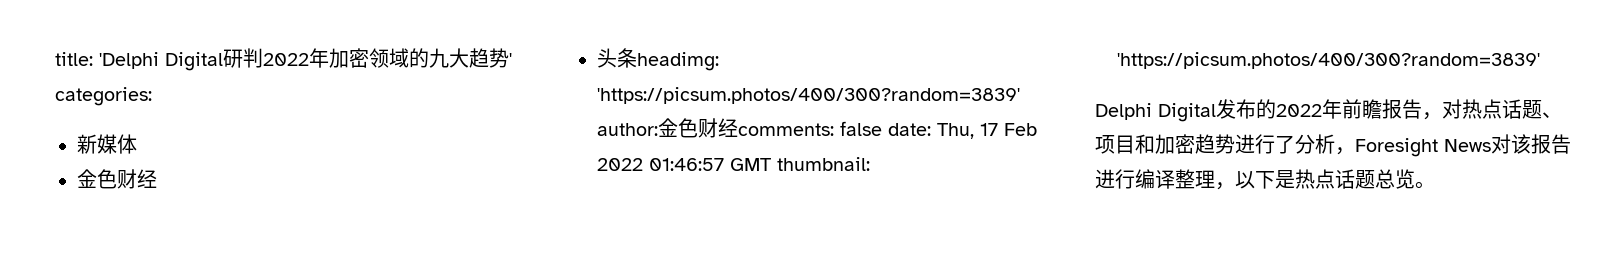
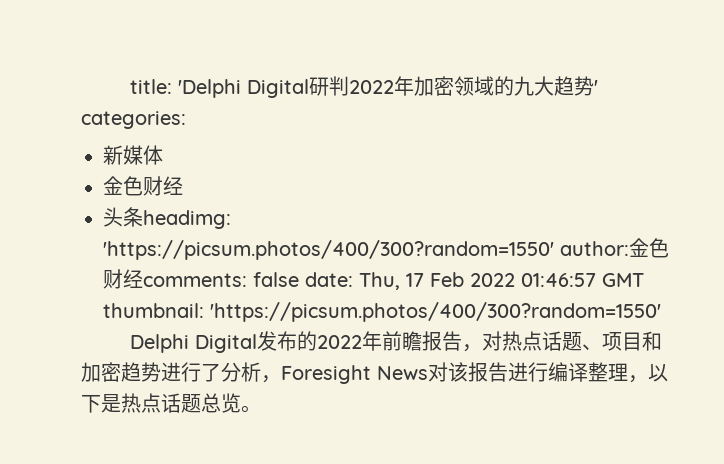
- 头条headimg: 'https://picsum.photos/400/300?random=3839' author:金色财经comments: false date: Thu, 17 Feb 2022 01:46:57 GMT thumbnail: 'https://picsum.photos/400/300?random=3839'
+ 头条headimg: 'https://picsum.photos/400/300?random=1550' author:金色财经comments: false date: Thu, 17 Feb 2022 01:46:57 GMT thumbnail: 'https://picsum.photos/400/300?random=1550'

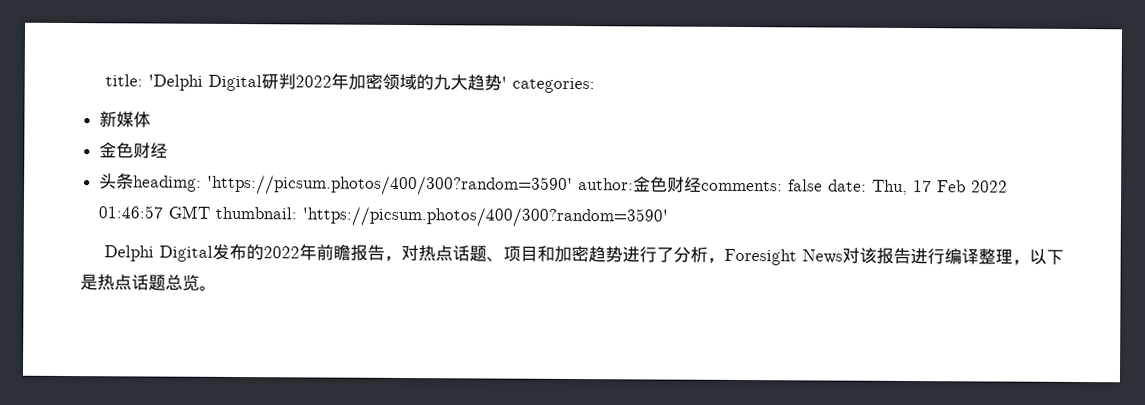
- 头条headimg: 'https://picsum.photos/400/300?random=1550' author:金色财经comments: false date: Thu, 17 Feb 2022 01:46:57 GMT thumbnail: 'https://picsum.photos/400/300?random=1550'
+ 头条headimg: 'https://picsum.photos/400/300?random=3590' author:金色财经comments: false date: Thu, 17 Feb 2022 01:46:57 GMT thumbnail: 'https://picsum.photos/400/300?random=3590'

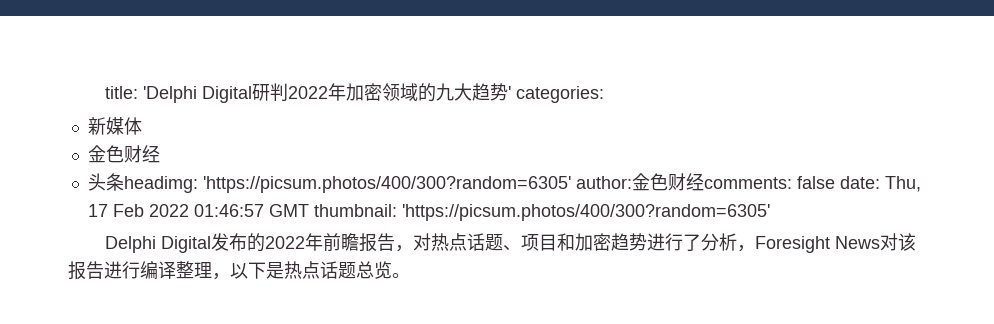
- 头条headimg: 'https://picsum.photos/400/300?random=3590' author:金色财经comments: false date: Thu, 17 Feb 2022 01:46:57 GMT thumbnail: 'https://picsum.photos/400/300?random=3590'
+ 头条headimg: 'https://picsum.photos/400/300?random=6305' author:金色财经comments: false date: Thu, 17 Feb 2022 01:46:57 GMT thumbnail: 'https://picsum.photos/400/300?random=6305'

